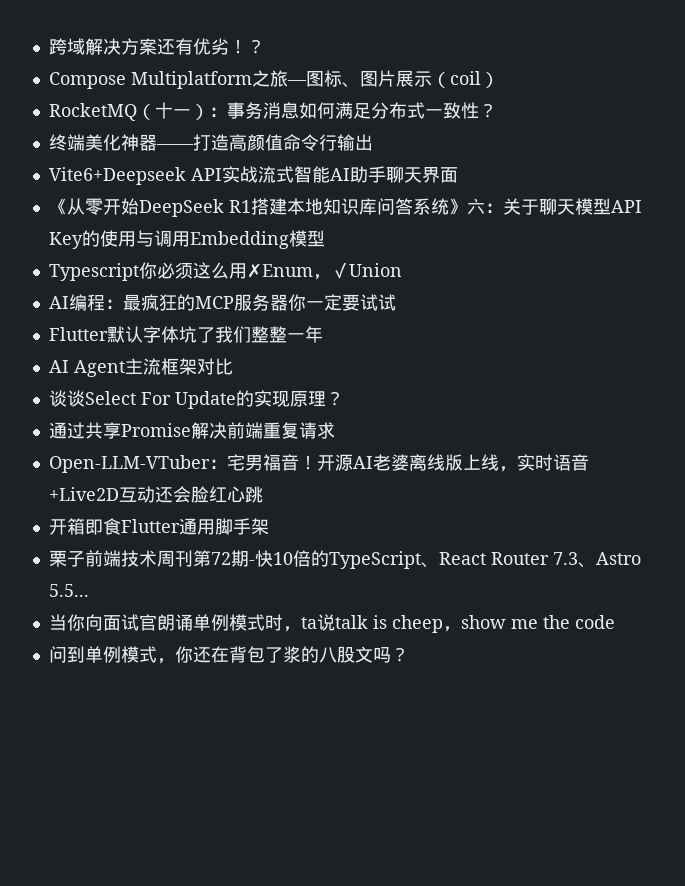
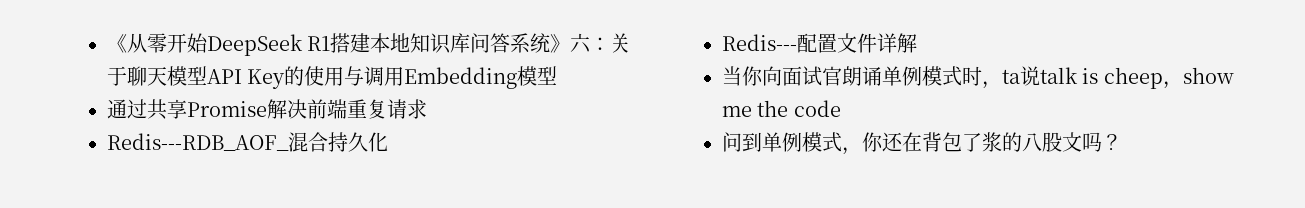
- 跨域解决方案还有优劣！？
- Compose Multiplatform之旅—图标、图片展示（coil）
- RocketMQ（十一）：事务消息如何满足分布式一致性？
- 终端美化神器——打造高颜值命令行输出
- Vite6+Deepseek API实战流式智能AI助手聊天界面
- Typescript你必须这么用✗Enum，✓Union
- AI编程：最疯狂的MCP服务器你一定要试试
- Flutter默认字体坑了我们整整一年
- AI Agent主流框架对比
- 谈谈Select For Update的实现原理？
- Open-LLM-VTuber：宅男福音！开源AI老婆离线版上线，实时语音+Live2D互动还会脸红心跳
- 开箱即食Flutter通用脚手架
- 栗子前端技术周刊第72期-快10倍的TypeScript、React Router 7.3、Astro 5.5...
+ Redis---RDB_AOF_混合持久化
+ Redis---配置文件详解

